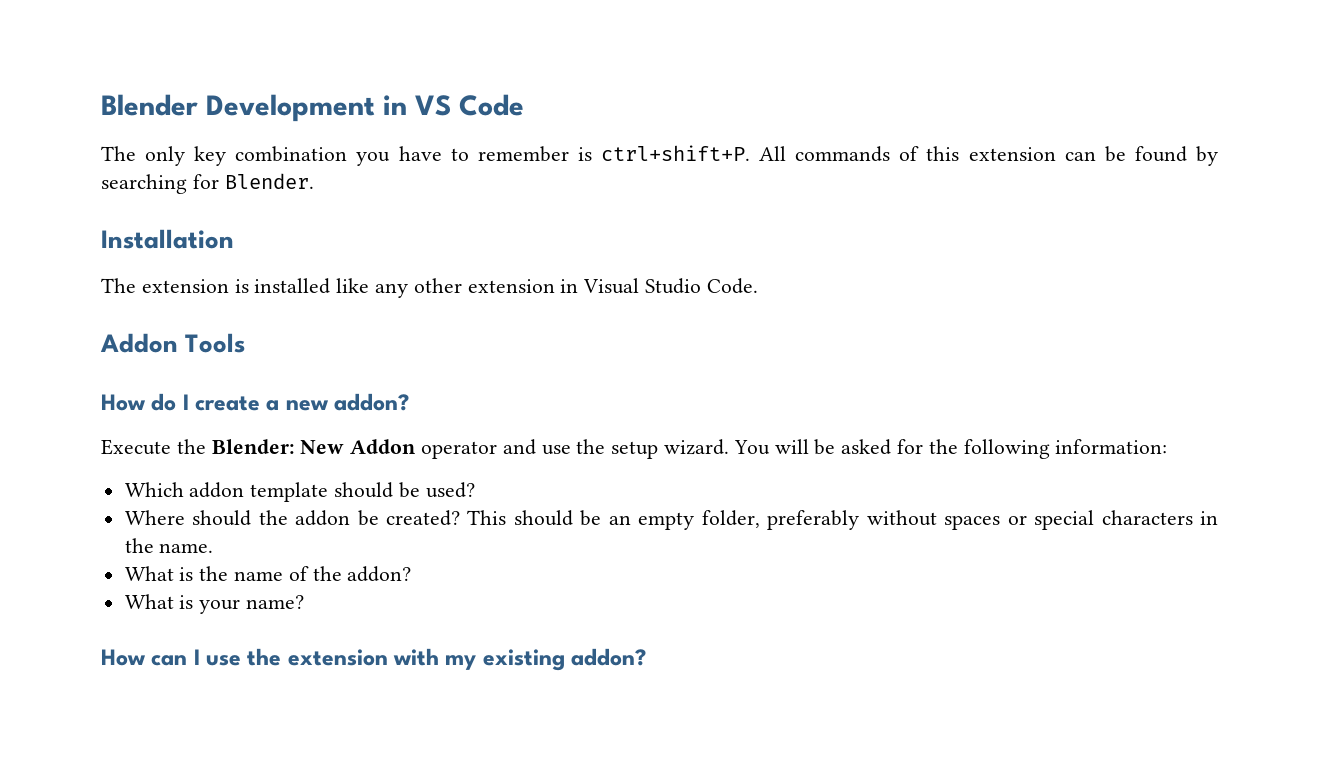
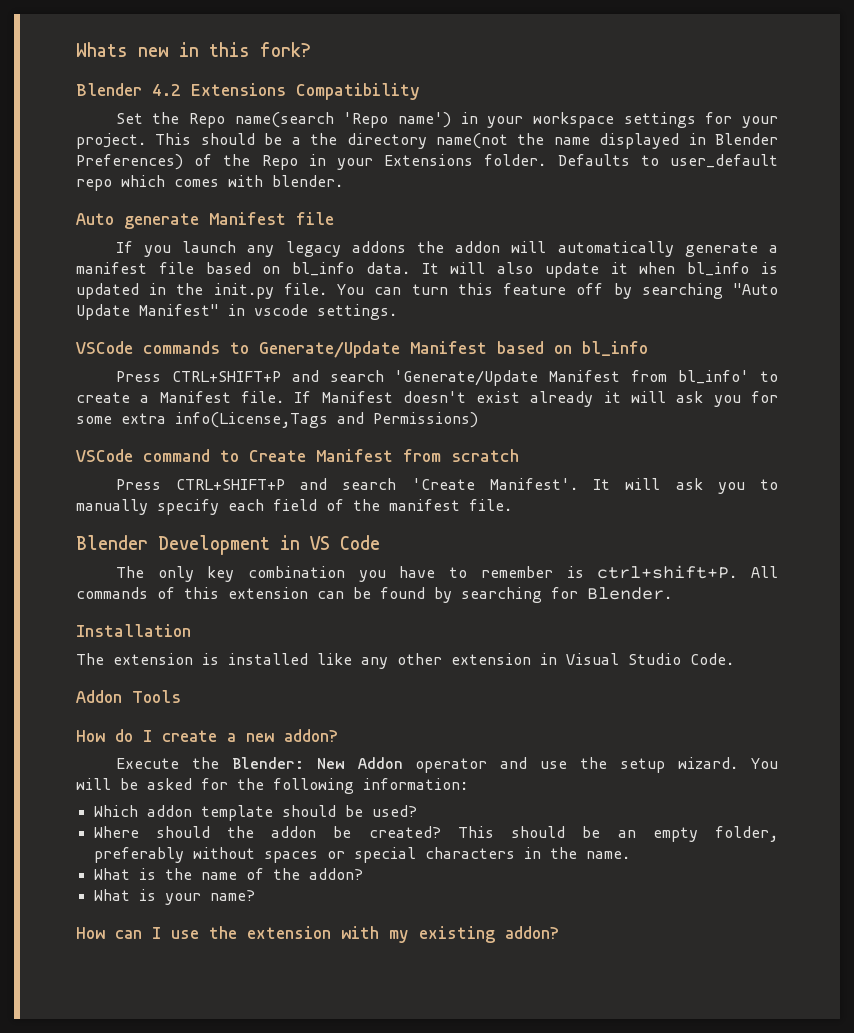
+ Whats new in this fork?
+ Blender 4.2 Extensions Compatibility
+ Set the Repo name(search 'Repo name') in your workspace settings for your project. This should be a the directory name(not the name displayed in Blender Preferences) of the Repo in your Extensions folder. Defaults to user_default repo which comes with blender.
+ Auto generate Manifest file
+ If you launch any legacy addons the addon will automatically generate a manifest file based on bl_info data. It will also update it when bl_info is updated in the init.py file. You can turn this feature off by searching "Auto Update Manifest" in vscode settings.
+ VSCode commands to Generate/Update Manifest based on bl_info
+ Press CTRL+SHIFT+P and search 'Generate/Update Manifest from bl_info' to create a Manifest file. If Manifest doesn't exist already it will ask you for some extra info(License,Tags and Permissions)
+ VSCode command to Create Manifest from scratch
+ Press CTRL+SHIFT+P and search 'Create Manifest'. It will ask you to manually specify each field of the manifest file.

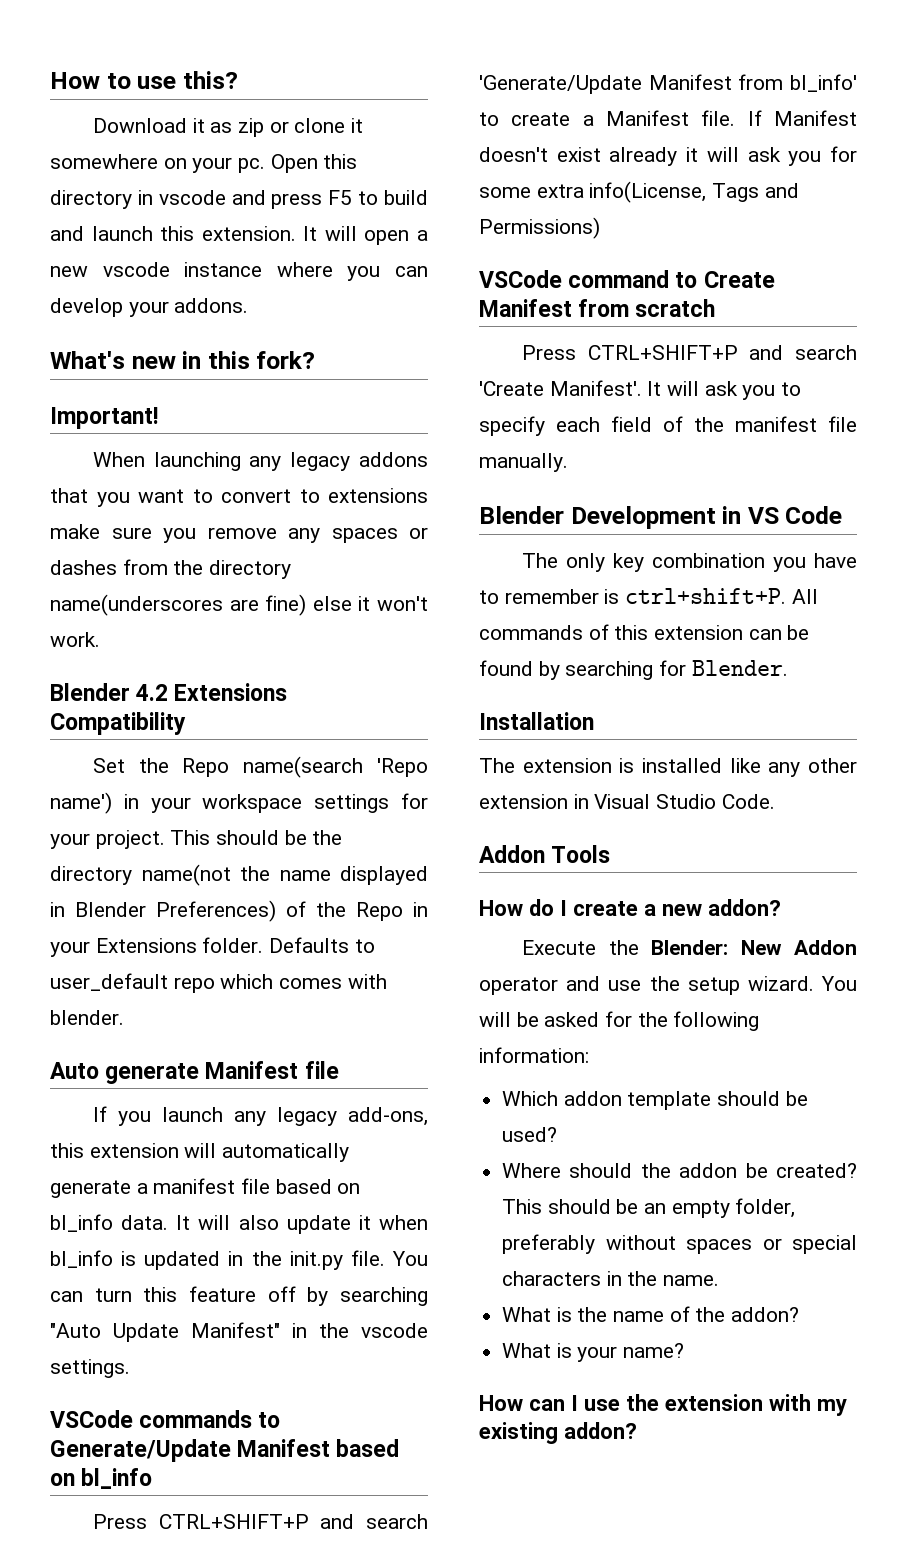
- Whats new in this fork?
+ How to use this?
+ Download it as zip or clone it somewhere on your pc. Open this directory in vscode and press F5 to build and launch this extension. It will open a new vscode instance where you can develop your addons.
+ What's new in this fork?
+ Important!
+ When launching any legacy addons that you want to convert to extensions make sure you remove any spaces or dashes from the directory name(underscores are fine) else it won't work.
- This should be a the directory name(not the name displayed in Blender Preferences) of the Repo in your Extensions folder.
+ This should be the directory name(not the name displayed in Blender Preferences) of the Repo in your Extensions folder.
- If you launch any legacy addons the addon will automatically generate a manifest file based on bl_info data.
+ If you launch any legacy add-ons, this extension will automatically generate a manifest file based on bl_info data.
- You can turn this feature off by searching "Auto Update Manifest" in vscode settings.
+ You can turn this feature off by searching "Auto Update Manifest" in the vscode settings.
- If Manifest doesn't exist already it will ask you for some extra info(License,Tags and Permissions)
+ If Manifest doesn't exist already it will ask you for some extra info(License, Tags and Permissions)
- It will ask you to manually specify each field of the manifest file.
+ It will ask you to specify each field of the manifest file manually.

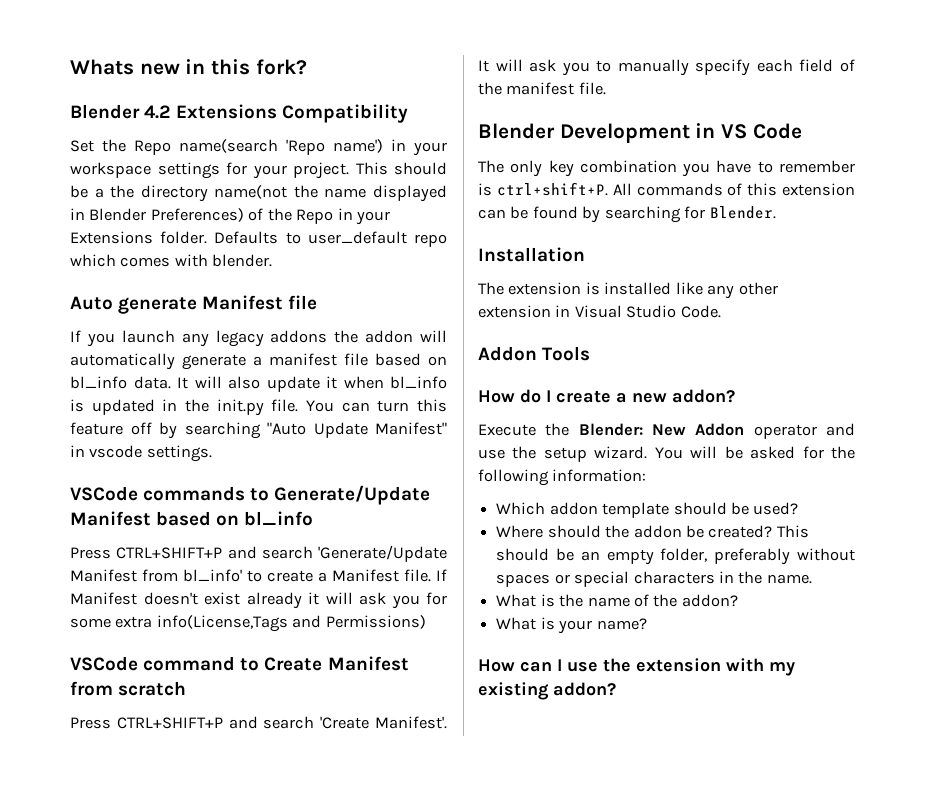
- How to use this?
- Download it as zip or clone it somewhere on your pc. Open this directory in vscode and press F5 to build and launch this extension. It will open a new vscode instance where you can develop your addons.
- What's new in this fork?
- Important!
- When launching any legacy addons that you want to convert to extensions make sure you remove any spaces or dashes from the directory name(underscores are fine) else it won't work.
+ Whats new in this fork?
- This should be the directory name(not the name displayed in Blender Preferences) of the Repo in your Extensions folder.
+ This should be a the directory name(not the name displayed in Blender Preferences) of the Repo in your Extensions folder.
- If you launch any legacy add-ons, this extension will automatically generate a manifest file based on bl_info data.
+ If you launch any legacy addons the addon will automatically generate a manifest file based on bl_info data.
- You can turn this feature off by searching "Auto Update Manifest" in the vscode settings.
+ You can turn this feature off by searching "Auto Update Manifest" in vscode settings.
- If Manifest doesn't exist already it will ask you for some extra info(License, Tags and Permissions)
+ If Manifest doesn't exist already it will ask you for some extra info(License,Tags and Permissions)
- It will ask you to specify each field of the manifest file manually.
+ It will ask you to manually specify each field of the manifest file.

